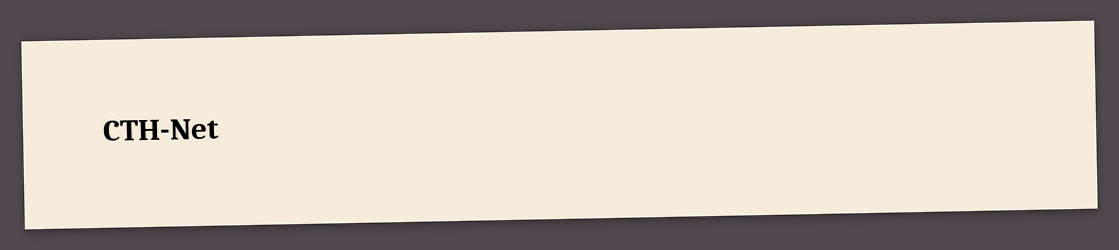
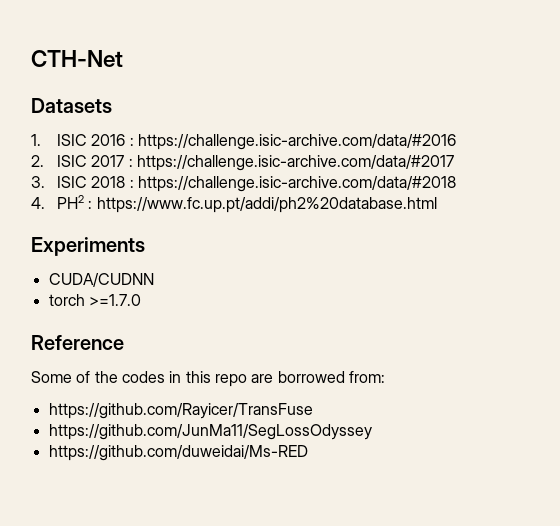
+ Datasets
+ 1. ISIC 2016 : https://challenge.isic-archive.com/data/#2016
+ 2. ISIC 2017 : https://challenge.isic-archive.com/data/#2017
+ 3. ISIC 2018 : https://challenge.isic-archive.com/data/#2018
+ 4. PH2 : https://www.fc.up.pt/addi/ph2%20database.html
+ Experiments
+ CUDA/CUDNN
+ torch >=1.7.0
+ Reference
+ Some of the codes in this repo are borrowed from:
+ https://github.com/Rayicer/TransFuse
+ https://github.com/JunMa11/SegLossOdyssey
+ https://github.com/duweidai/Ms-RED

